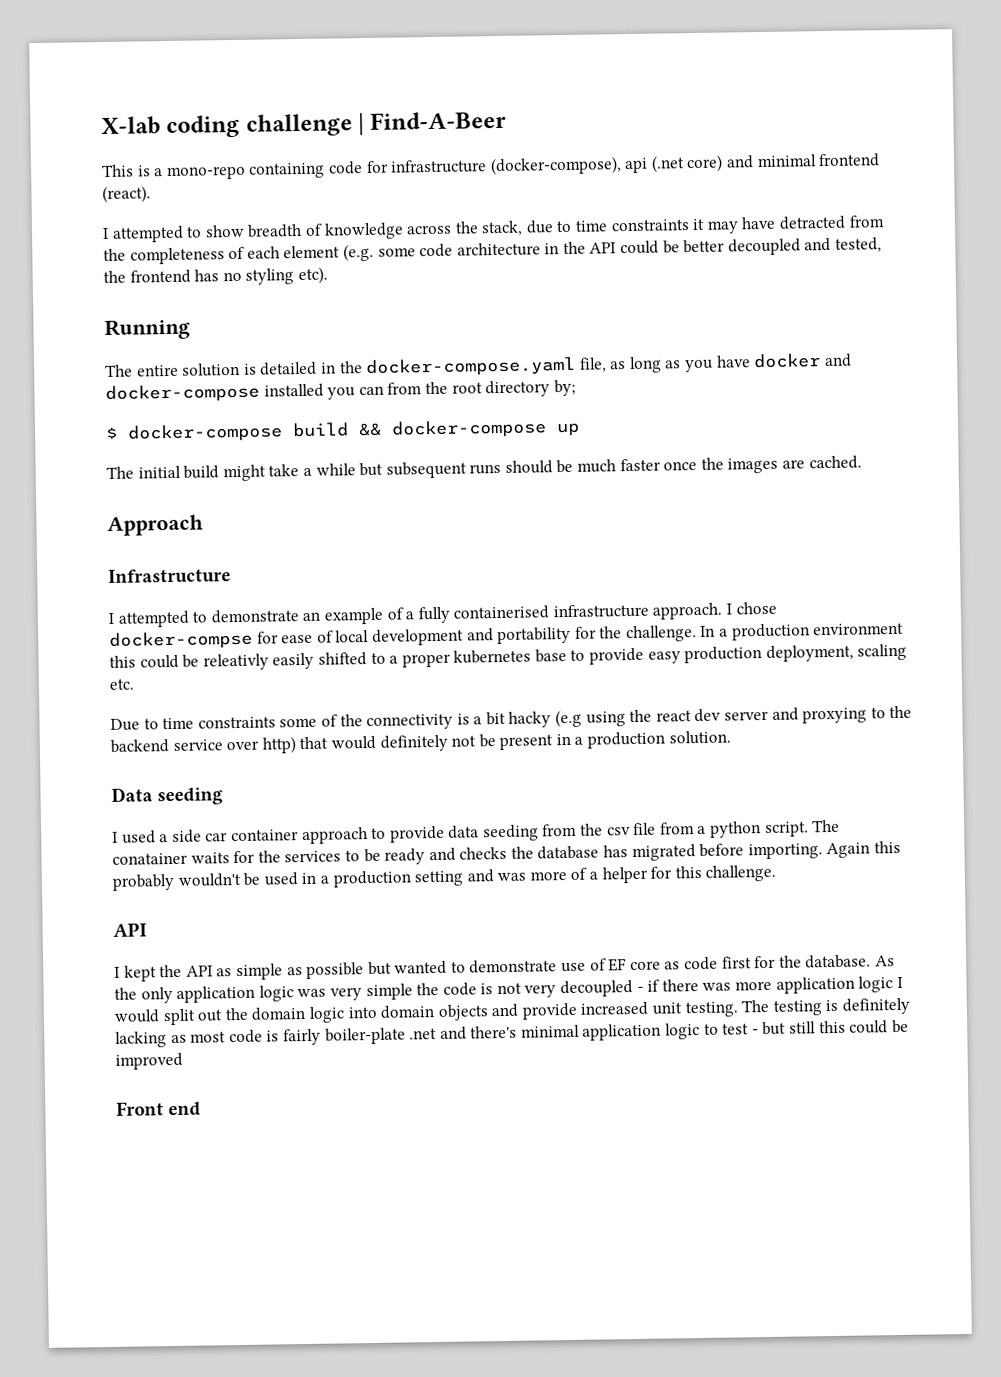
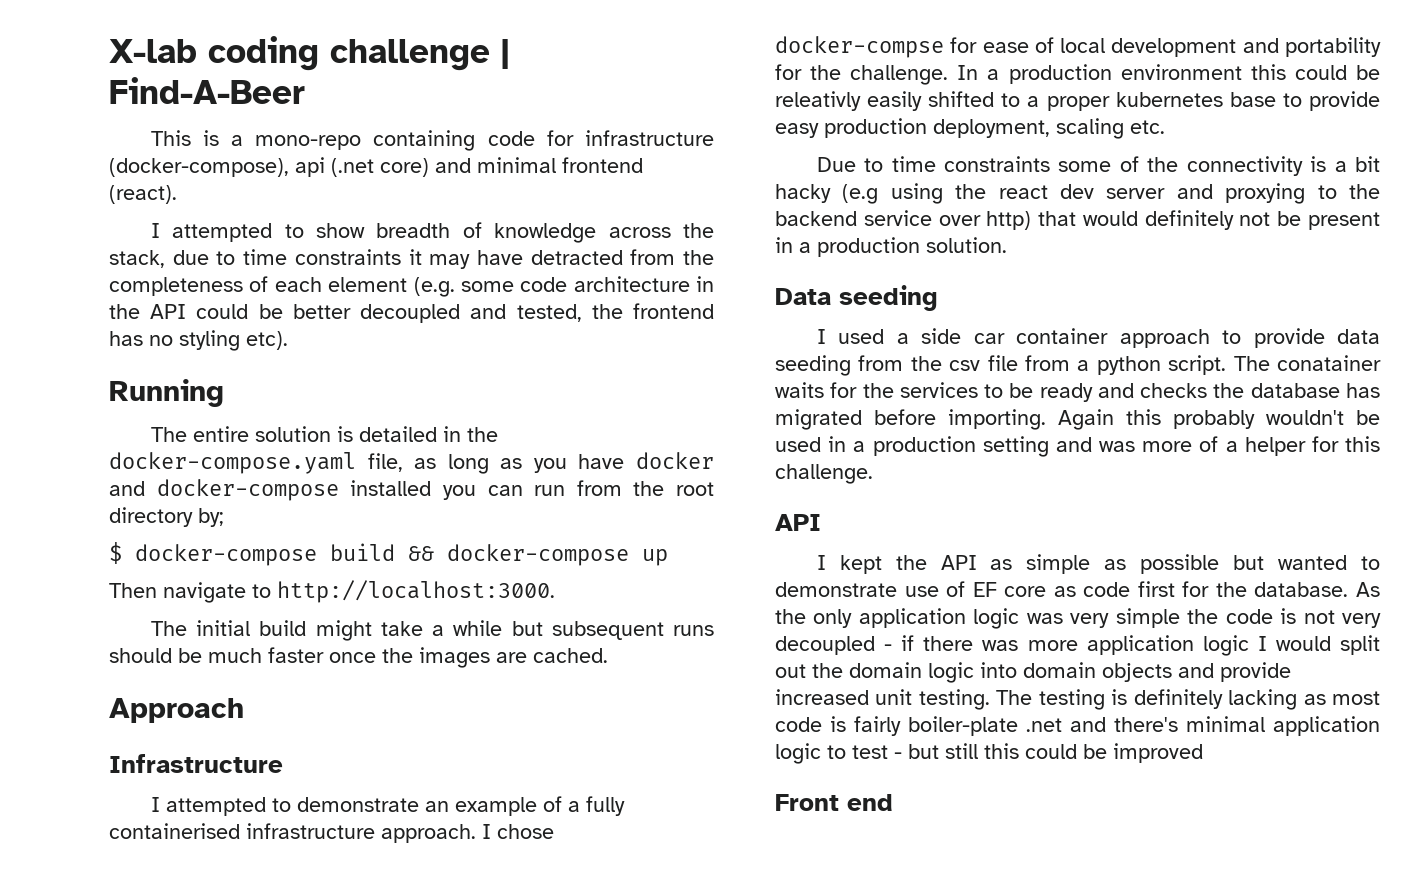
- The entire solution is detailed in the docker-compose.yaml file, as long as you have docker and docker-compose installed you can from the root directory by;
+ The entire solution is detailed in the docker-compose.yaml file, as long as you have docker and docker-compose installed you can run from the root directory by;
+ Then navigate to http://localhost:3000.

